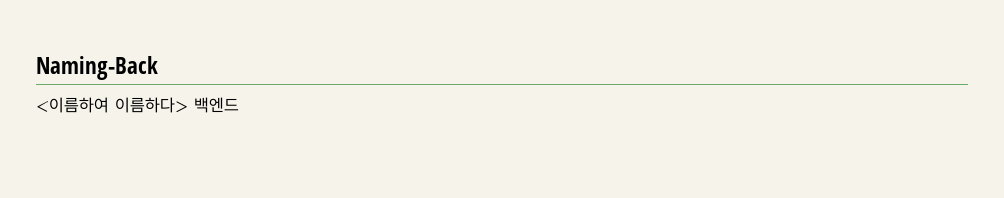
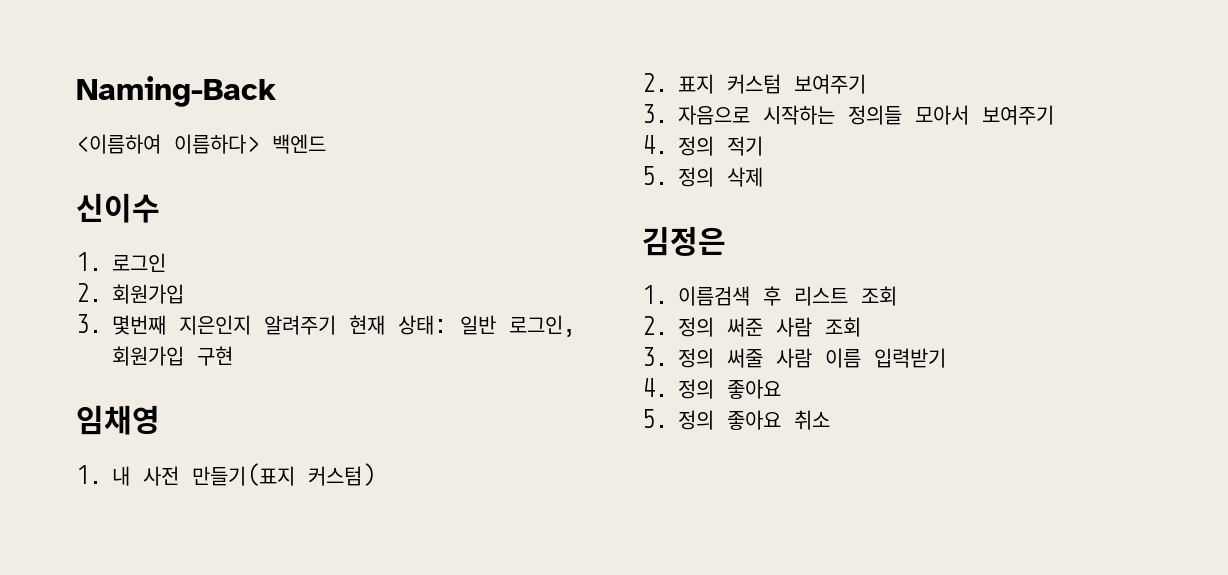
+ 신이수
+ 1. 로그인
+ 2. 회원가입
+ 3. 몇번째 지은인지 알려주기 현재 상태: 일반 로그인, 회원가입 구현
+ 임채영
+ 1. 내 사전 만들기(표지 커스텀)
+ 2. 표지 커스텀 보여주기
+ 3. 자음으로 시작하는 정의들 모아서 보여주기
+ 4. 정의 적기
+ 5. 정의 삭제
+ 김정은
+ 1. 이름검색 후 리스트 조회
+ 2. 정의 써준 사람 조회
+ 3. 정의 써줄 사람 이름 입력받기
+ 4. 정의 좋아요
+ 5. 정의 좋아요 취소

